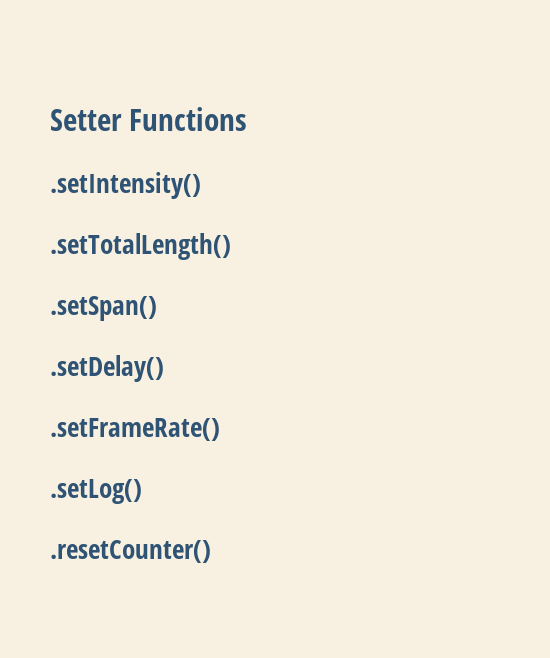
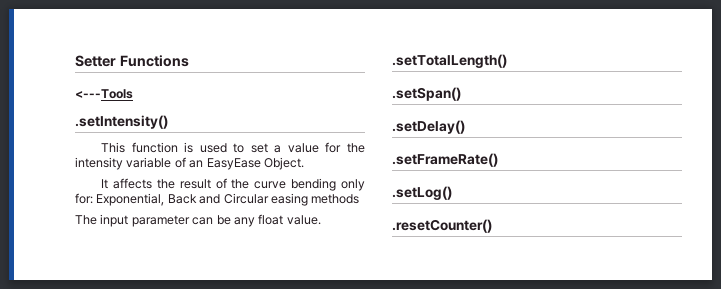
+ <---Tools
+ This function is used to set a value for the intensity variable of an EasyEase Object.
+ It affects the result of the curve bending only for: Exponential, Back and Circular easing methods
+ The input parameter can be any float value.

